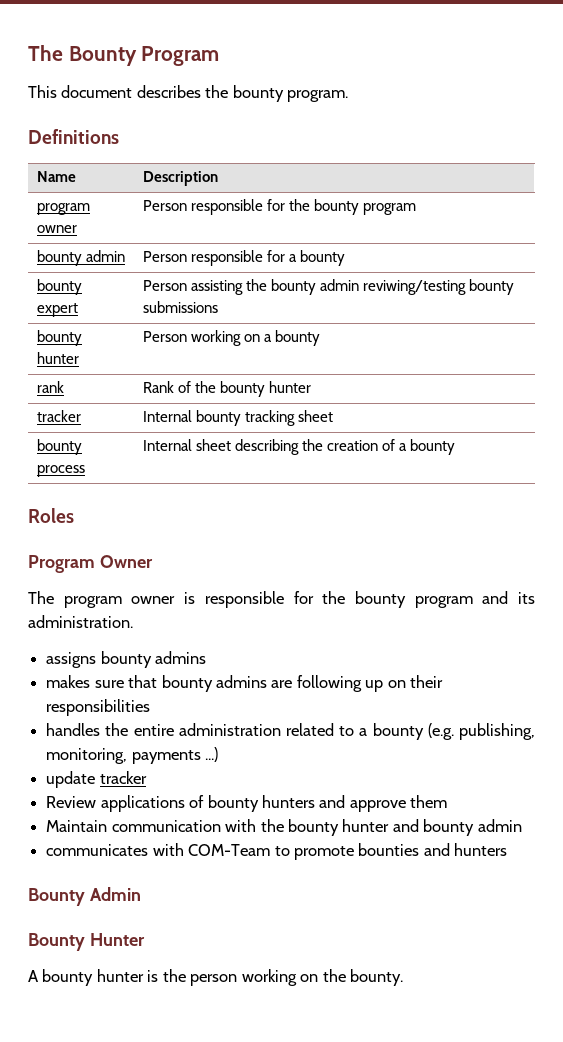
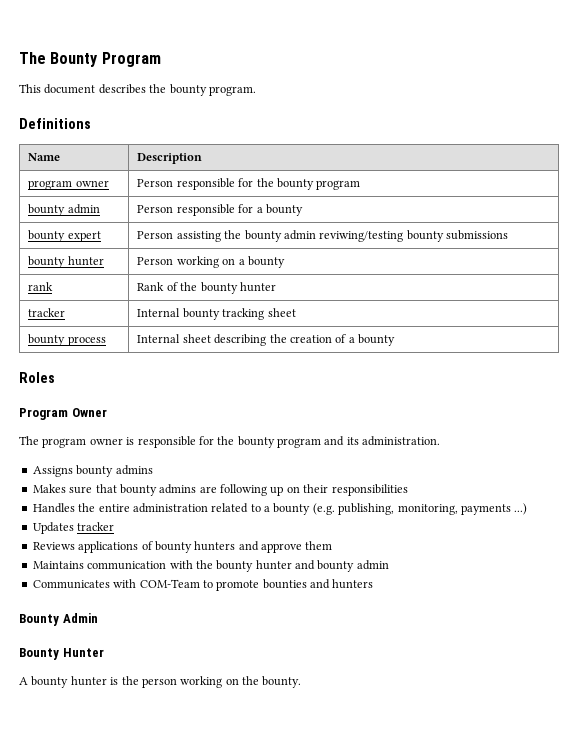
- assigns bounty admins
+ Assigns bounty admins
- makes sure that bounty admins are following up on their responsibilities
+ Makes sure that bounty admins are following up on their responsibilities
- handles the entire administration related to a bounty (e.g. publishing, monitoring, payments ...)
+ Handles the entire administration related to a bounty (e.g. publishing, monitoring, payments ...)
- update tracker
+ Updates tracker
- Review applications of bounty hunters and approve them
+ Reviews applications of bounty hunters and approve them
- Maintain communication with the bounty hunter and bounty admin
+ Maintains communication with the bounty hunter and bounty admin
- communicates with COM-Team to promote bounties and hunters
+ Communicates with COM-Team to promote bounties and hunters

